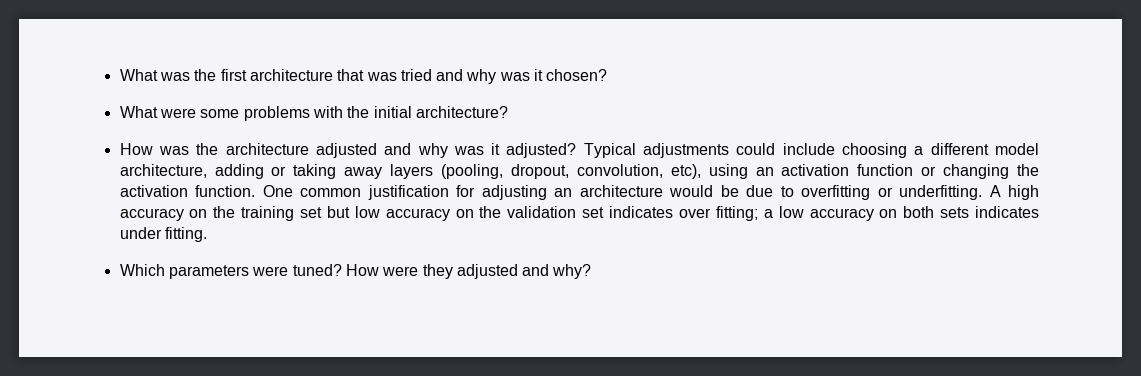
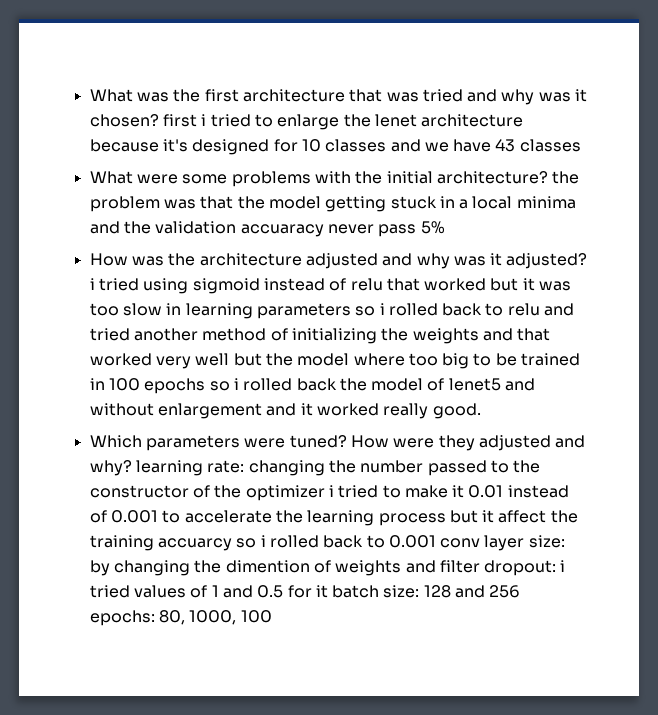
- What was the first architecture that was tried and why was it chosen?
+ What was the first architecture that was tried and why was it chosen? first i tried to enlarge the lenet architecture because it's designed for 10 classes and we have 43 classes
- What were some problems with the initial architecture?
+ What were some problems with the initial architecture? the problem was that the model getting stuck in a local minima and the validation accuaracy never pass 5%
- How was the architecture adjusted and why was it adjusted? Typical adjustments could include choosing a different model architecture, adding or taking away layers (pooling, dropout, convolution, etc), using an activation function or changing the activation function. One common justification for adjusting an architecture would be due to overfitting or underfitting. A high accuracy on the training set but low accuracy on the validation set indicates over fitting; a low accuracy on both sets indicates under fitting.
+ How was the architecture adjusted and why was it adjusted? i tried using sigmoid instead of relu that worked but it was too slow in learning parameters so i rolled back to relu and tried another method of initializing the weights and that worked very well but the model where too big to be trained in 100 epochs so i rolled back the model of lenet5 and without enlargement and it worked really good.
- How were they adjusted and why?
+ How were they adjusted and why? learning rate: changing the number passed to the constructor of the optimizer i tried to make it 0.01 instead of 0.001 to accelerate the learning process but it affect the training accuarcy so i rolled back to 0.001 conv layer size: by changing the dimention of weights and filter dropout: i tried values of 1 and 0.5 for it batch size: 128 and 256 epochs: 80, 1000, 100

